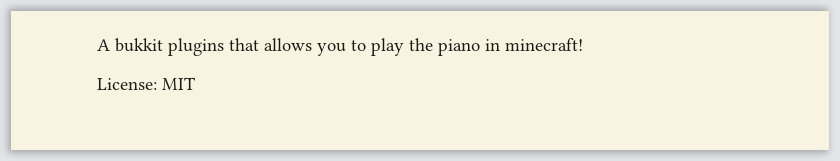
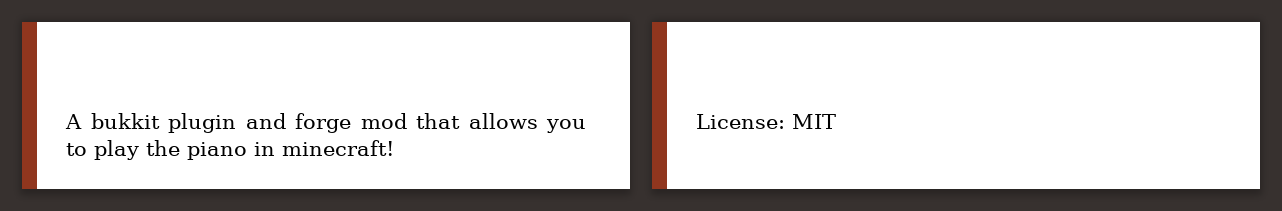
- A bukkit plugins that allows you to play the piano in minecraft!
+ A bukkit plugin and forge mod that allows you to play the piano in minecraft!

